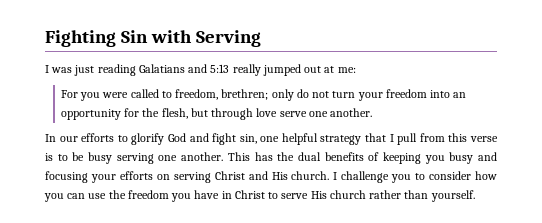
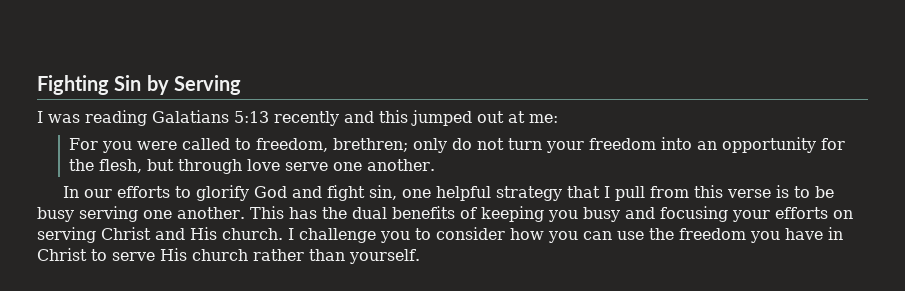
- Fighting Sin with Serving
+ Fighting Sin by Serving
- I was just reading Galatians and 5:13 really jumped out at me:
+ I was reading Galatians 5:13 recently and this jumped out at me:

